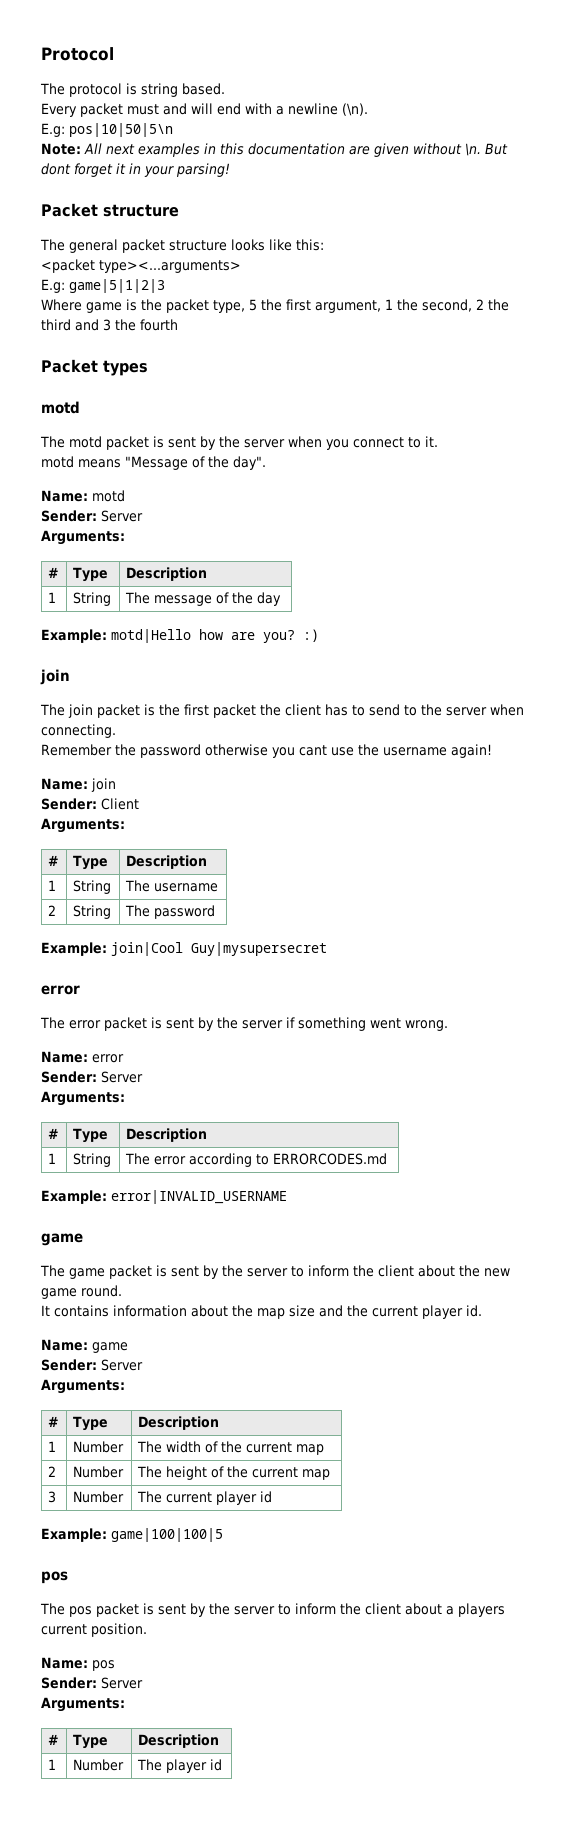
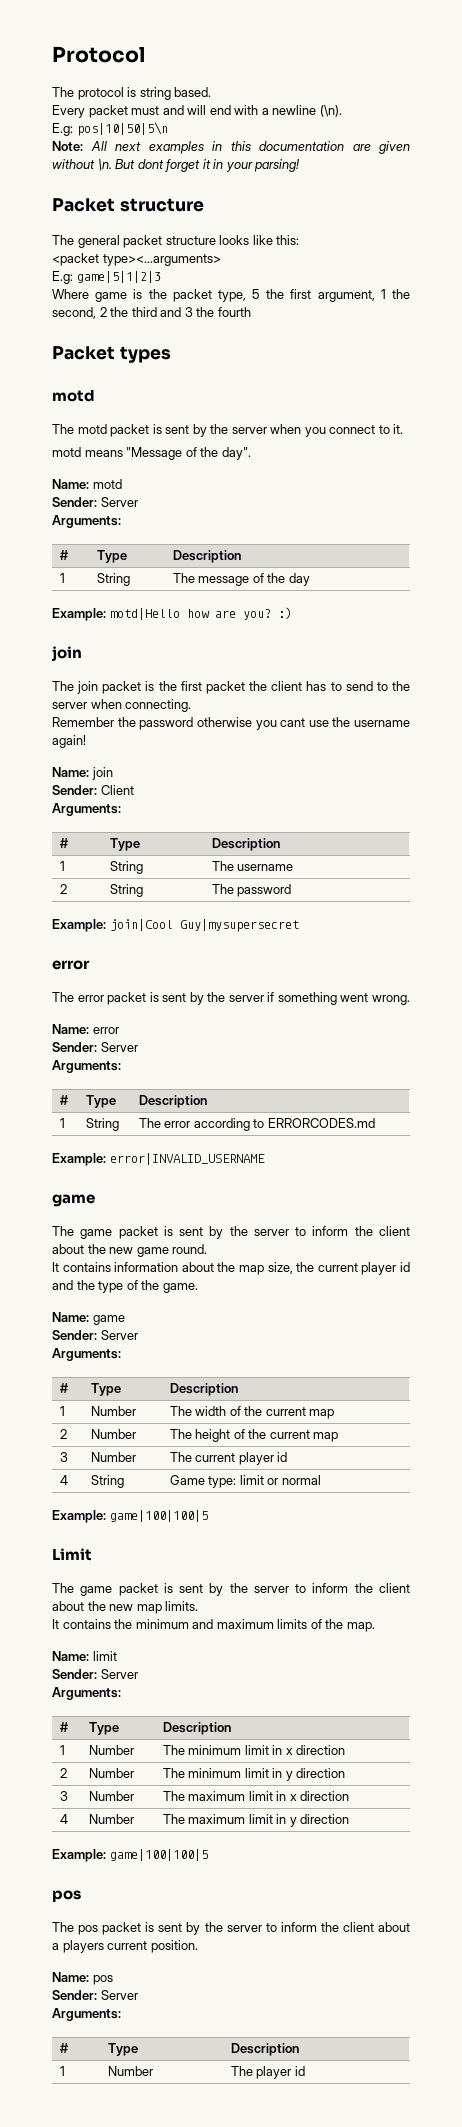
- It contains information about the map size and the current player id.
+ It contains information about the map size, the current player id and the type of the game.
+ 4 | String | Game type: limit or normal
+ Example: game|100|100|5
+ Limit
+ The game packet is sent by the server to inform the client about the new map limits.
+ It contains the minimum and maximum limits of the map.
+ Name: limit
+ Sender: Server
+ Arguments:
+ # | Type | Description
+ 1 | Number | The minimum limit in x direction
+ 2 | Number | The minimum limit in y direction
+ 3 | Number | The maximum limit in x direction
+ 4 | Number | The maximum limit in y direction

